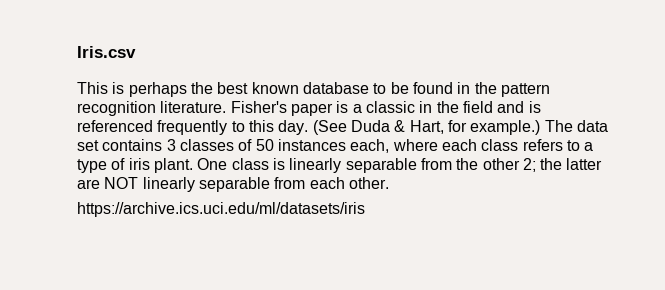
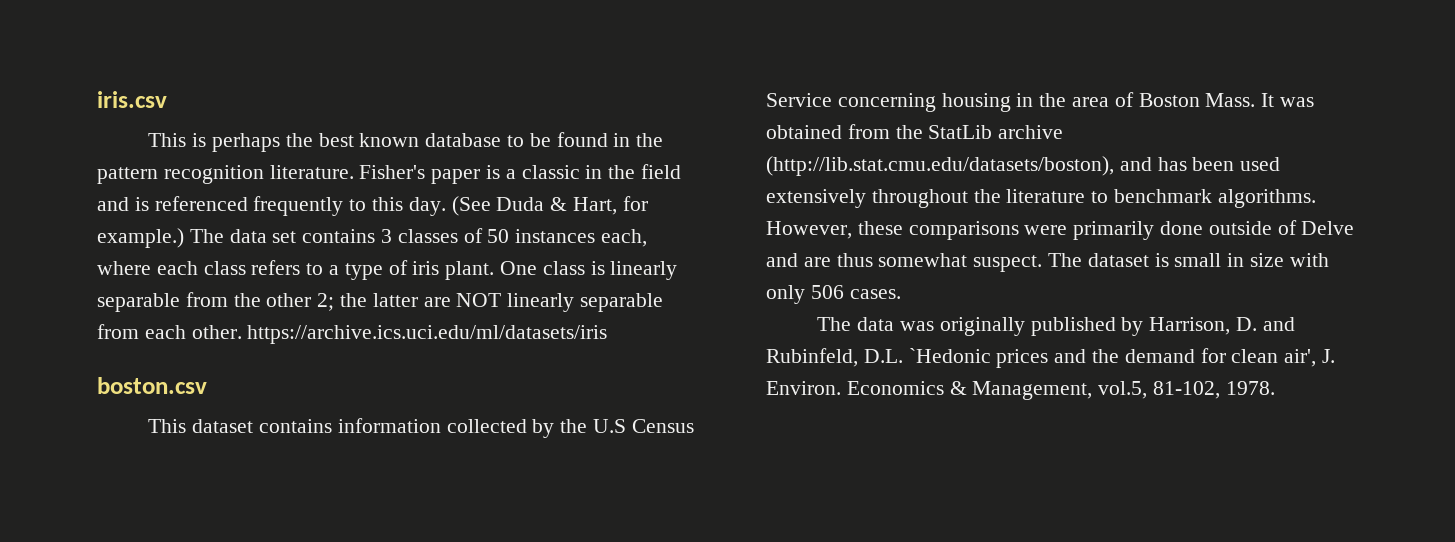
- Iris.csv
+ iris.csv
- One class is linearly separable from the other 2; the latter are NOT linearly separable from each other.
- https://archive.ics.uci.edu/ml/datasets/iris
+ One class is linearly separable from the other 2; the latter are NOT linearly separable from each other. https://archive.ics.uci.edu/ml/datasets/iris
+ boston.csv
+ This dataset contains information collected by the U.S Census Service concerning housing in the area of Boston Mass. It was obtained from the StatLib archive (http://lib.stat.cmu.edu/datasets/boston), and has been used extensively throughout the literature to benchmark algorithms. However, these comparisons were primarily done outside of Delve and are thus somewhat suspect. The dataset is small in size with only 506 cases.
+ The data was originally published by Harrison, D. and Rubinfeld, D.L. `Hedonic prices and the demand for clean air', J. Environ. Economics & Management, vol.5, 81-102, 1978.

